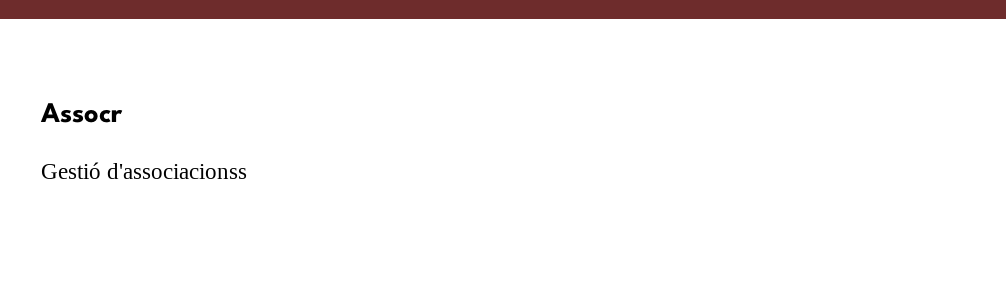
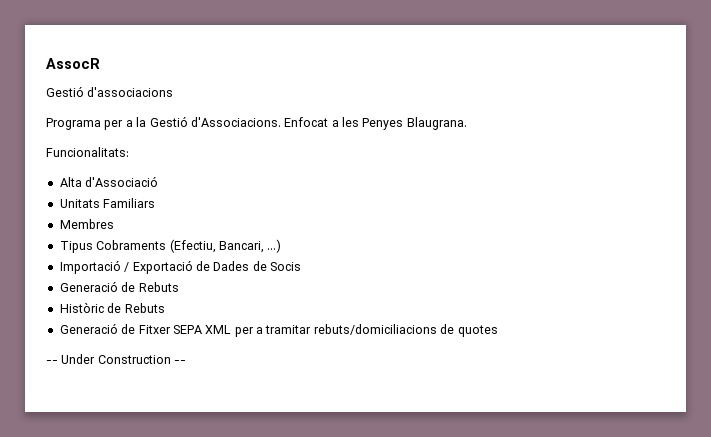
- Assocr
- Gestió d'associacionss
+ AssocR
+ Gestió d'associacions
+ Programa per a la Gestió d'Associacions. Enfocat a les Penyes Blaugrana.
+ Funcionalitats:
+ Alta d'Associació
+ Unitats Familiars
+ Membres
+ Tipus Cobraments (Efectiu, Bancari, ...)
+ Importació / Exportació de Dades de Socis
+ Generació de Rebuts
+ Històric de Rebuts
+ Generació de Fitxer SEPA XML per a tramitar rebuts/domiciliacions de quotes
+ -- Under Construction --

